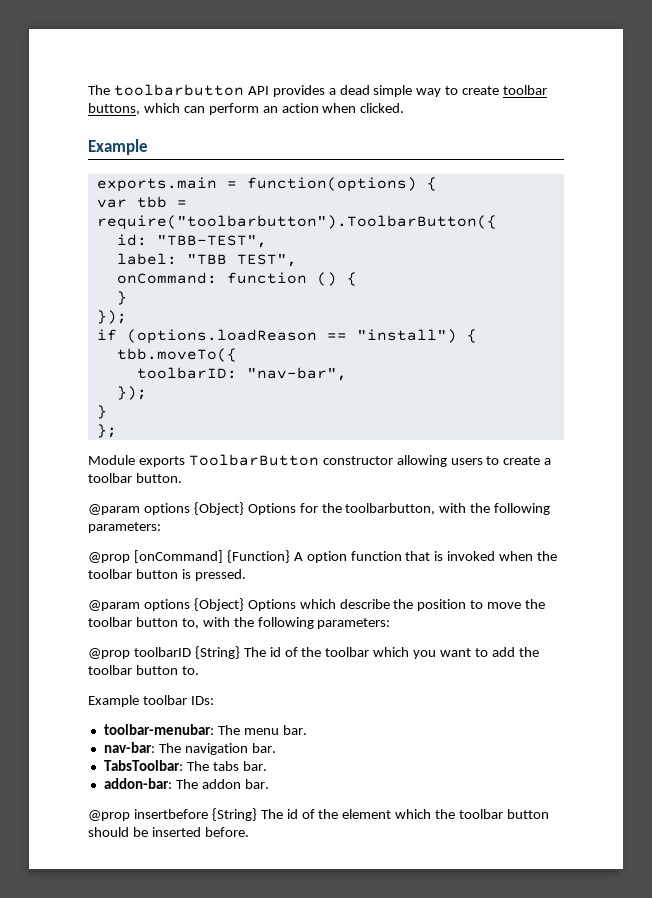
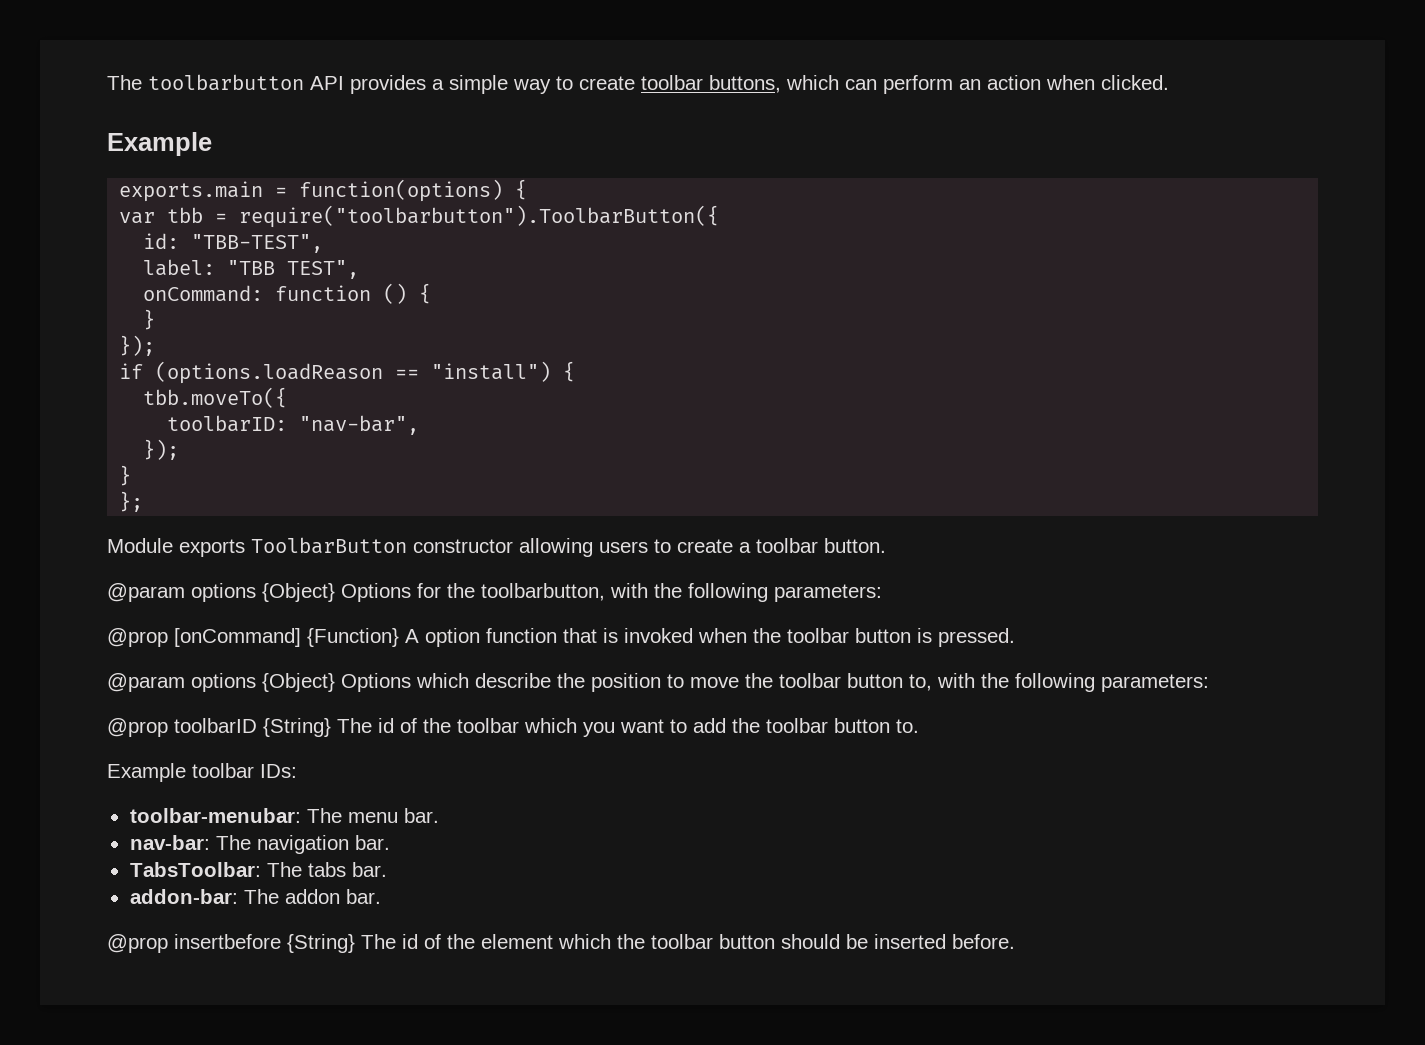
- The toolbarbutton API provides a dead simple way to create toolbar buttons, which can perform an action when clicked.
+ The toolbarbutton API provides a simple way to create toolbar buttons, which can perform an action when clicked.

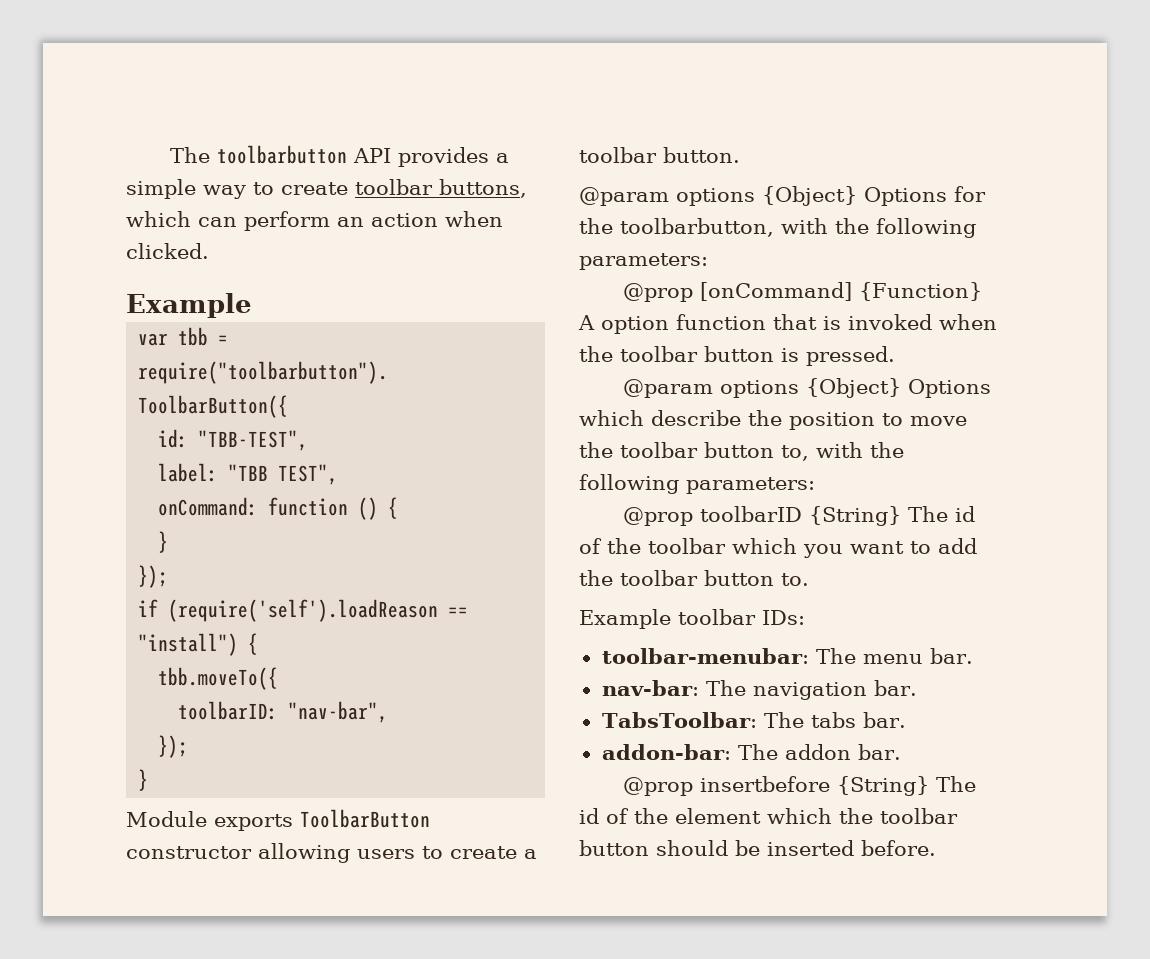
- exports.main = function(options) {
- if (options.loadReason == "install") {
+ if (require('self').loadReason == "install") {
- };

